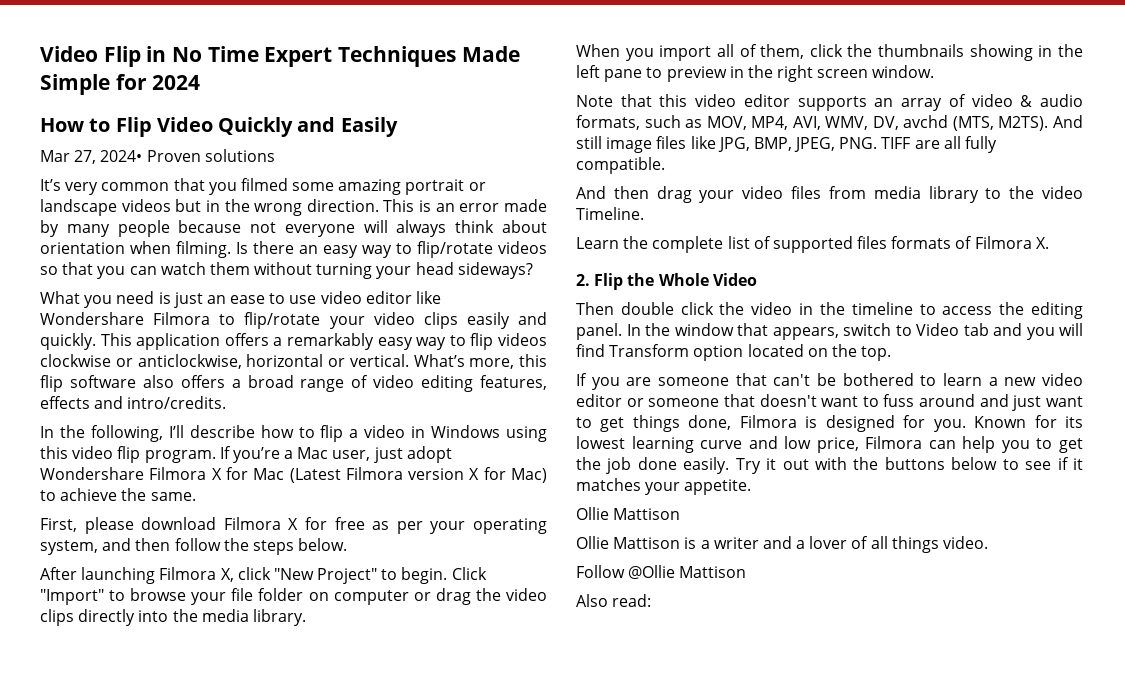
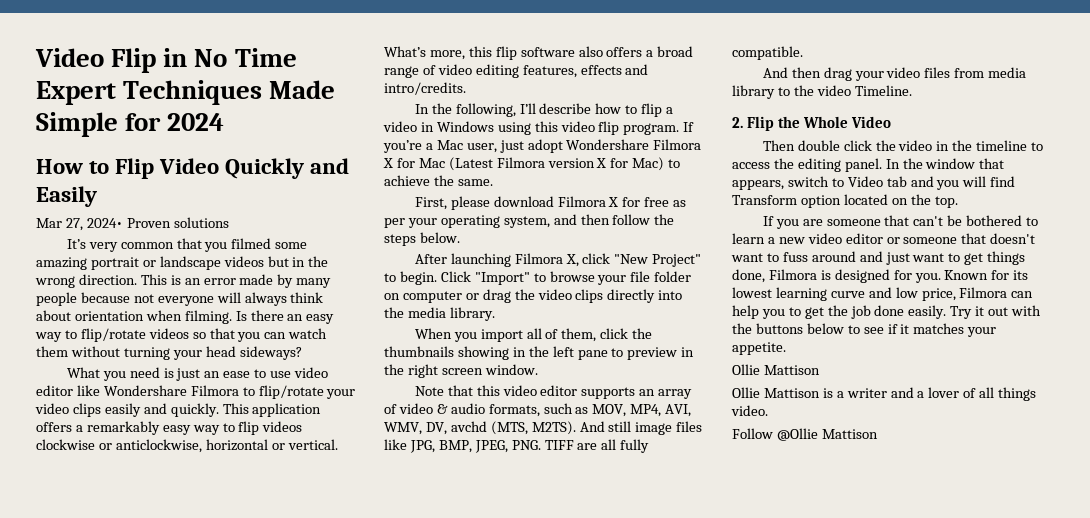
- Learn the complete list of supported files formats of Filmora X.
- Also read:

